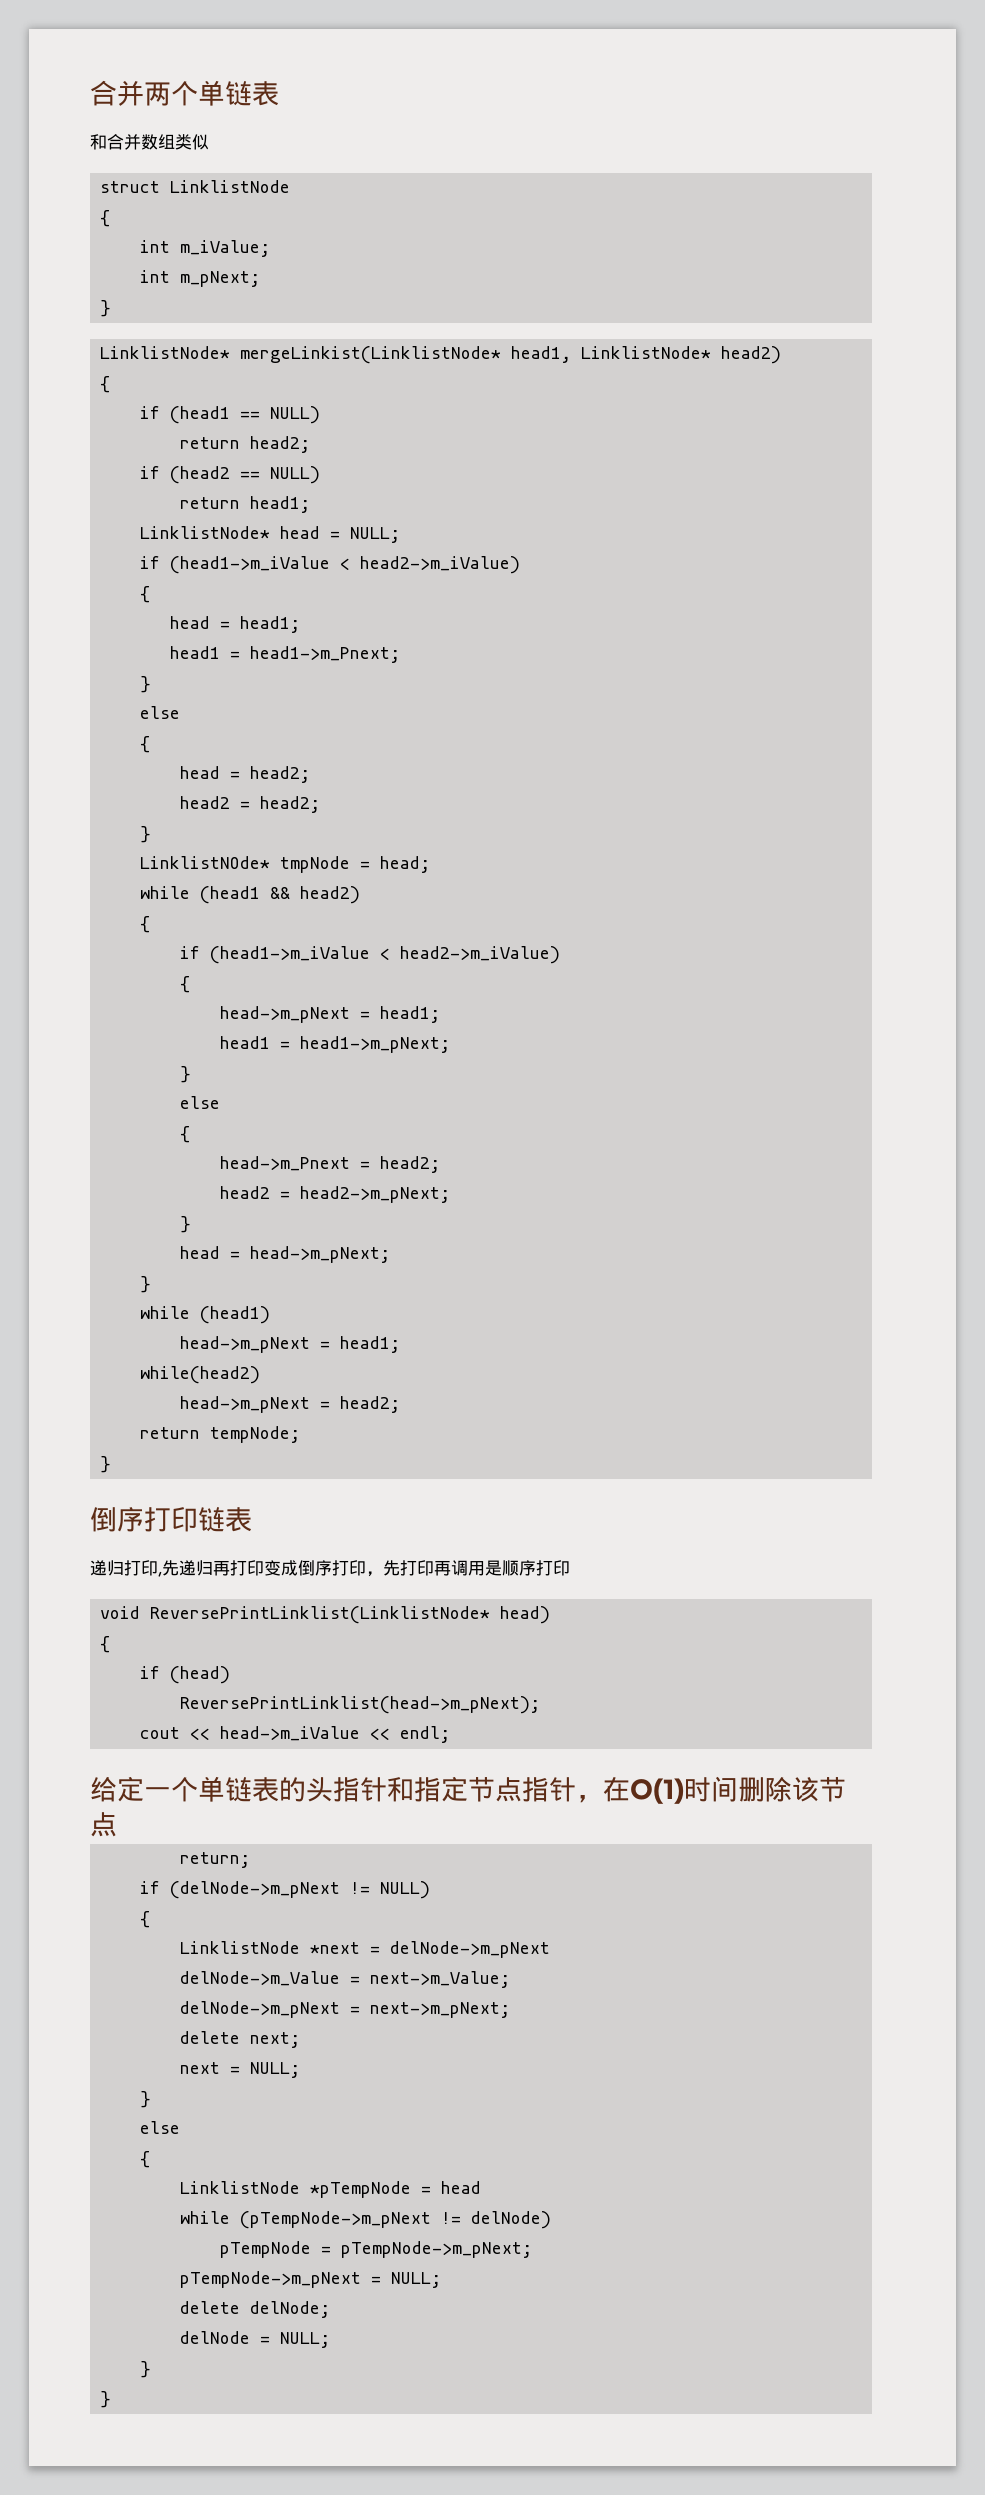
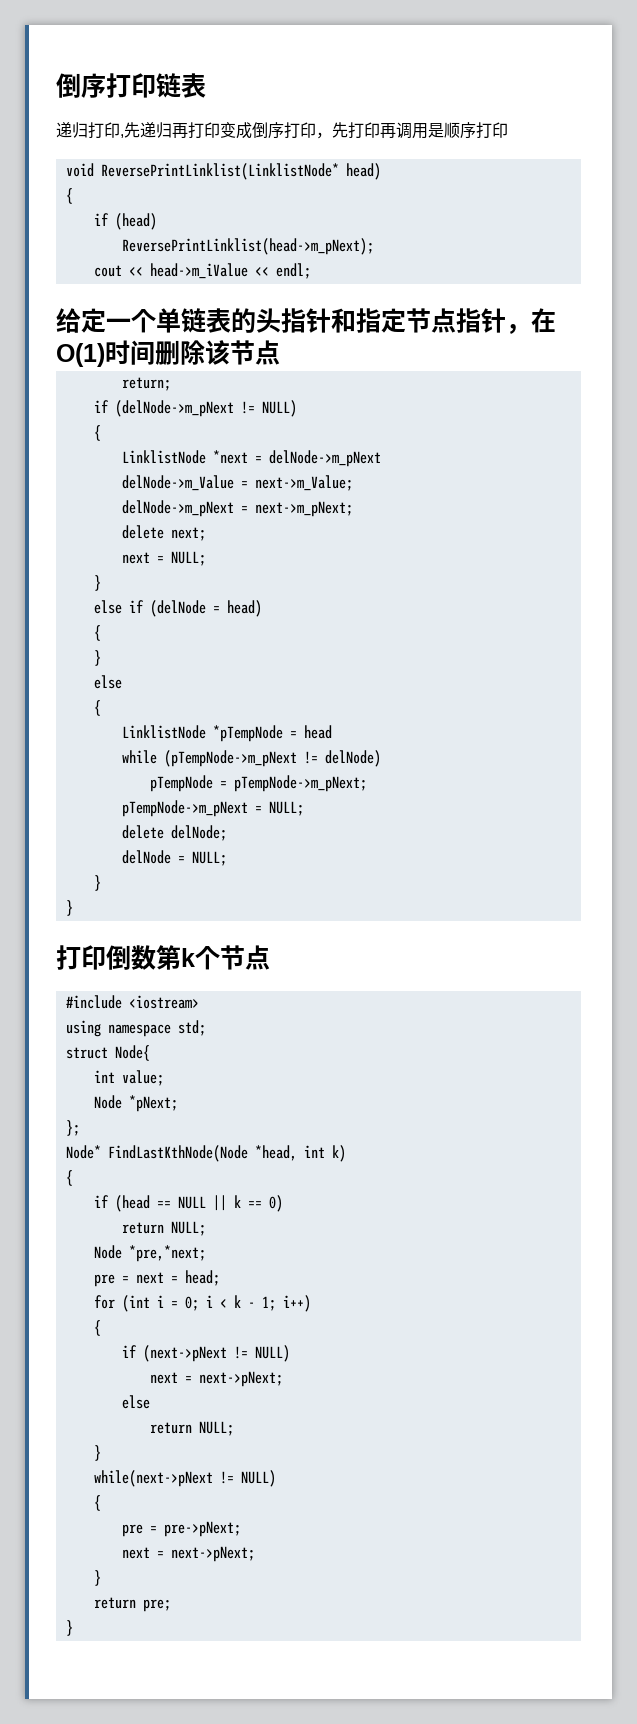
- 合并两个单链表
- 和合并数组类似
- struct LinklistNode
- {
- int m_iValue;
- int m_pNext;
- }
- LinklistNode* mergeLinkist(LinklistNode* head1, LinklistNode* head2)
- {
- if (head1 == NULL)
- return head2;
- if (head2 == NULL)
- return head1;
- LinklistNode* head = NULL;
- if (head1->m_iValue < head2->m_iValue)
- {
- head = head1;
- head1 = head1->m_Pnext;
- }
- else
- {
- head = head2;
- head2 = head2;
- }
- LinklistNOde* tmpNode = head;
- while (head1 && head2)
- {
- if (head1->m_iValue < head2->m_iValue)
- {
- head->m_pNext = head1;
- head1 = head1->m_pNext;
- }
- else
- {
- head->m_Pnext = head2;
- head2 = head2->m_pNext;
- }
- head = head->m_pNext;
- }
- while (head1)
- head->m_pNext = head1;
- while(head2)
- head->m_pNext = head2;
- return tempNode;
- }
+ else if (delNode = head)
+ {
+ }
+ 打印倒数第k个节点
+ #include <iostream>
+ using namespace std;
+ struct Node{
+ int value;
+ Node *pNext;
+ };
+ Node* FindLastKthNode(Node *head, int k)
+ {
+ if (head == NULL || k == 0)
+ return NULL;
+ Node *pre,*next;
+ pre = next = head;
+ for (int i = 0; i < k - 1; i++)
+ {
+ if (next->pNext != NULL)
+ next = next->pNext;
+ else
+ return NULL;
+ }
+ while(next->pNext != NULL)
+ {
+ pre = pre->pNext;
+ next = next->pNext;
+ }
+ return pre;
+ }

